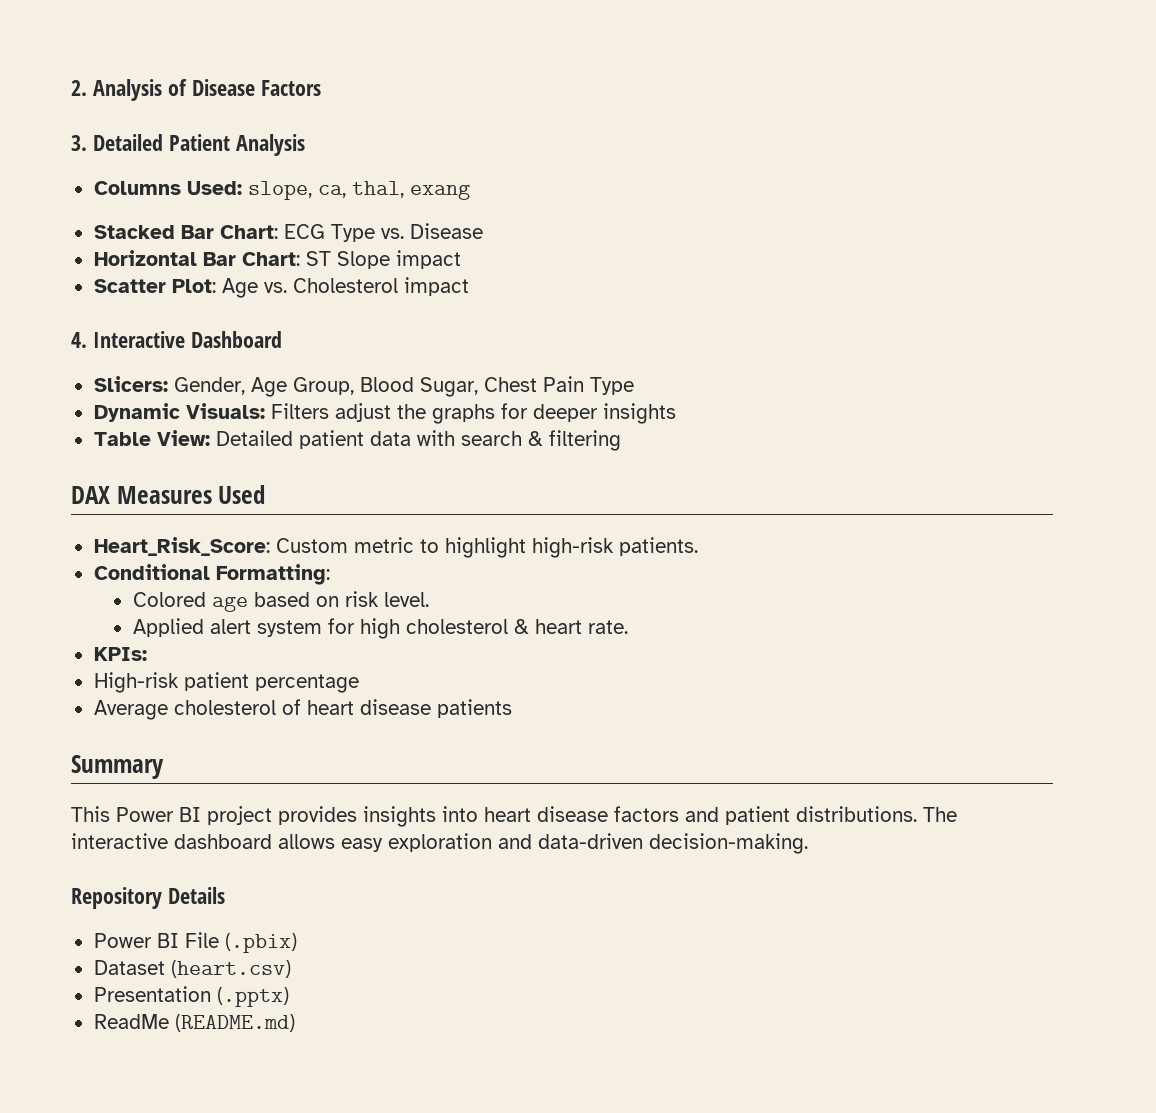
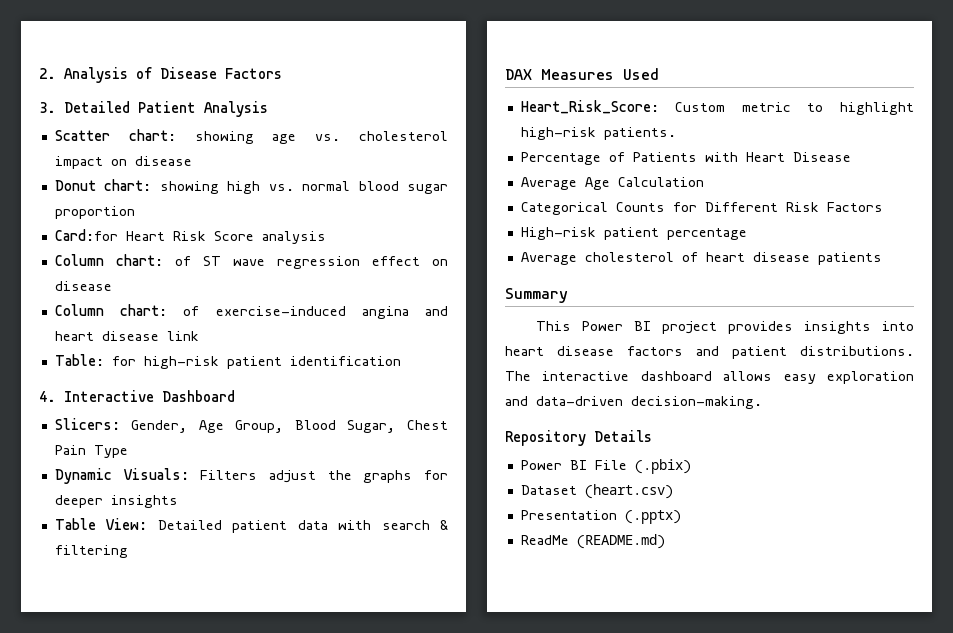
- Columns Used: slope, ca, thal, exang
- Stacked Bar Chart: ECG Type vs. Disease
- Horizontal Bar Chart: ST Slope impact
- Scatter Plot: Age vs. Cholesterol impact
+ Scatter chart: showing age vs. cholesterol impact on disease
+ Donut chart: showing high vs. normal blood sugar proportion
+ Card:for Heart Risk Score analysis
+ Column chart: of ST wave regression effect on disease
+ Column chart: of exercise-induced angina and heart disease link
+ Table: for high-risk patient identification
- Conditional Formatting:
- Colored age based on risk level.
- Applied alert system for high cholesterol & heart rate.
- KPIs:
+ Percentage of Patients with Heart Disease
+ Average Age Calculation
+ Categorical Counts for Different Risk Factors

